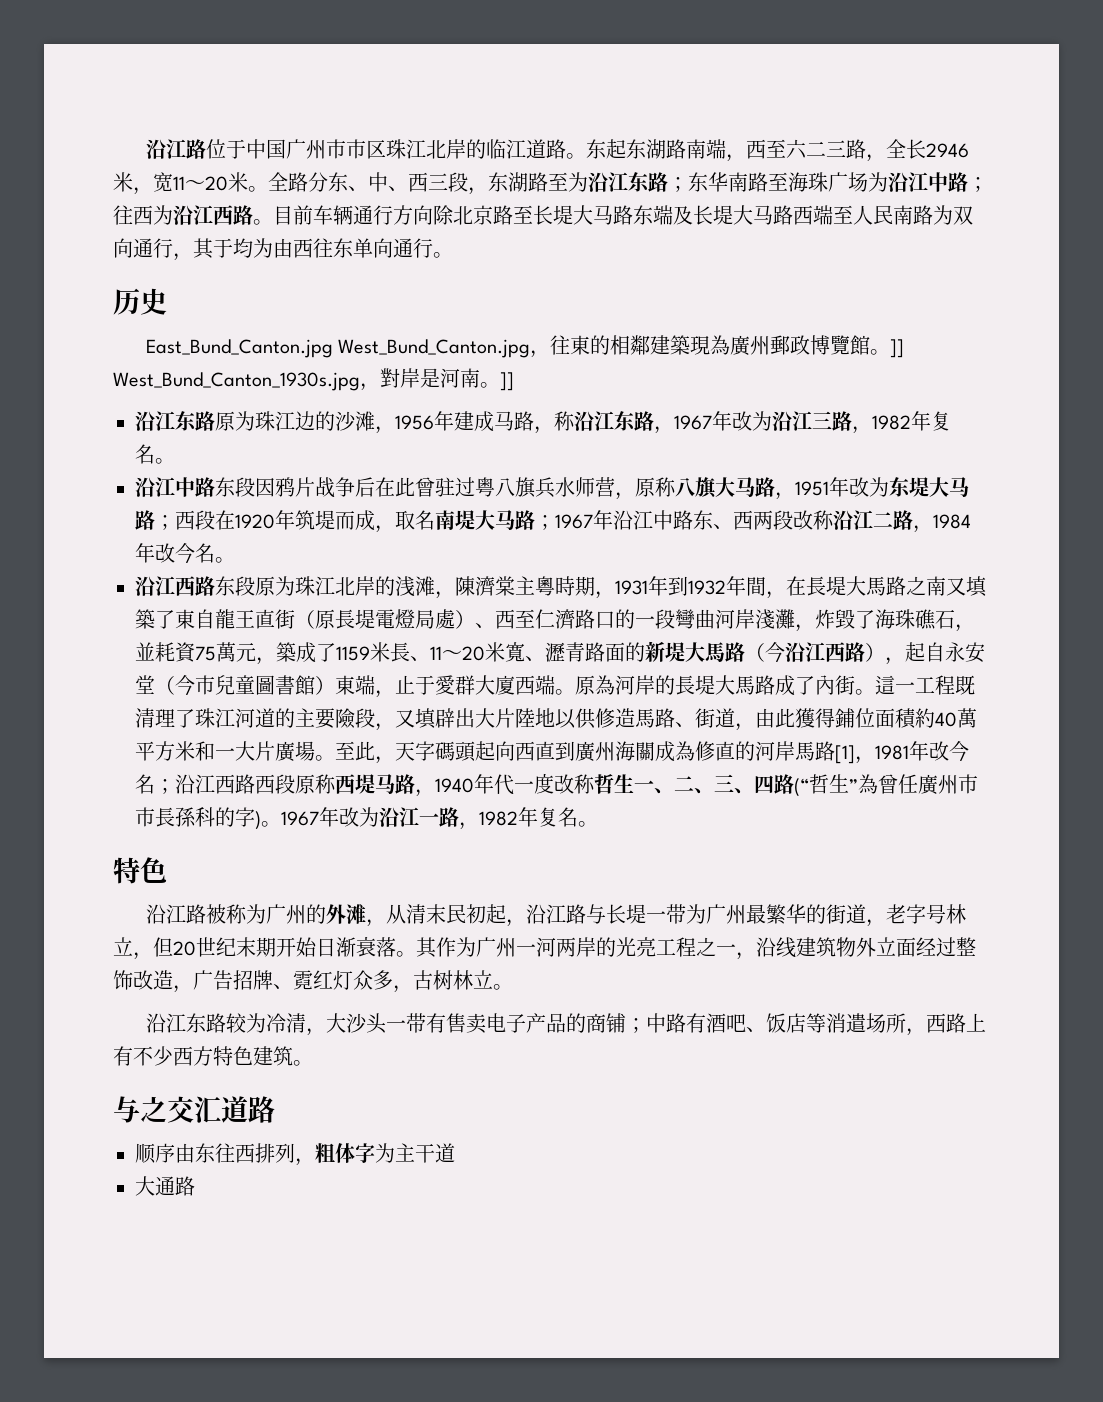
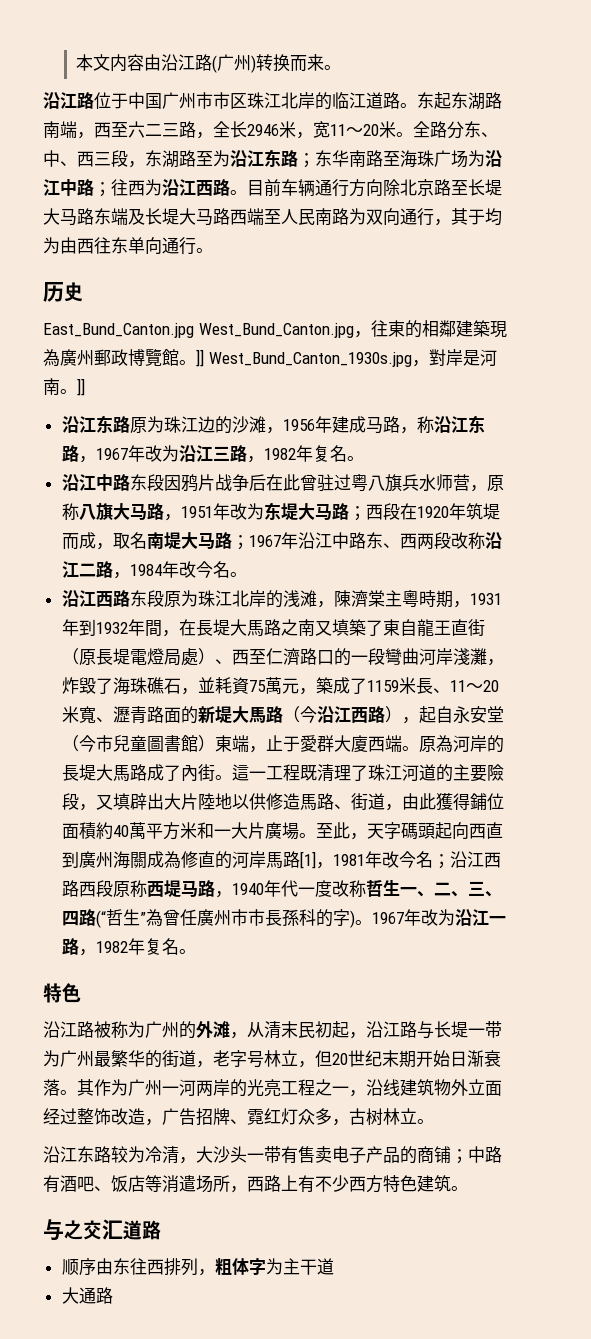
+ 本文内容由沿江路(广州)转换而来。

